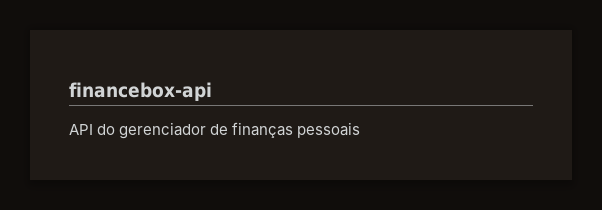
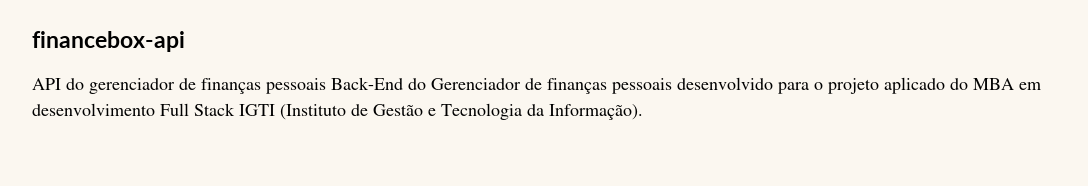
- API do gerenciador de finanças pessoais
+ API do gerenciador de finanças pessoais Back-End do Gerenciador de finanças pessoais desenvolvido para o projeto aplicado do MBA em desenvolvimento Full Stack IGTI (Instituto de Gestão e Tecnologia da Informação).

